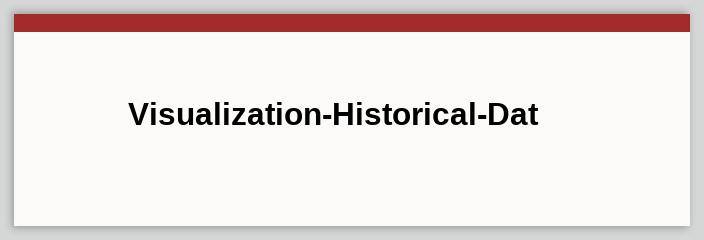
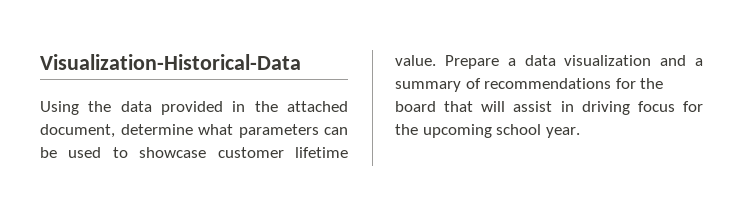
- Visualization-Historical-Dat
+ Visualization-Historical-Data
+ Using the data provided in the attached document, determine what parameters can be used to showcase customer lifetime value. Prepare a data visualization and a summary of recommendations for the board that will assist in driving focus for the upcoming school year.

